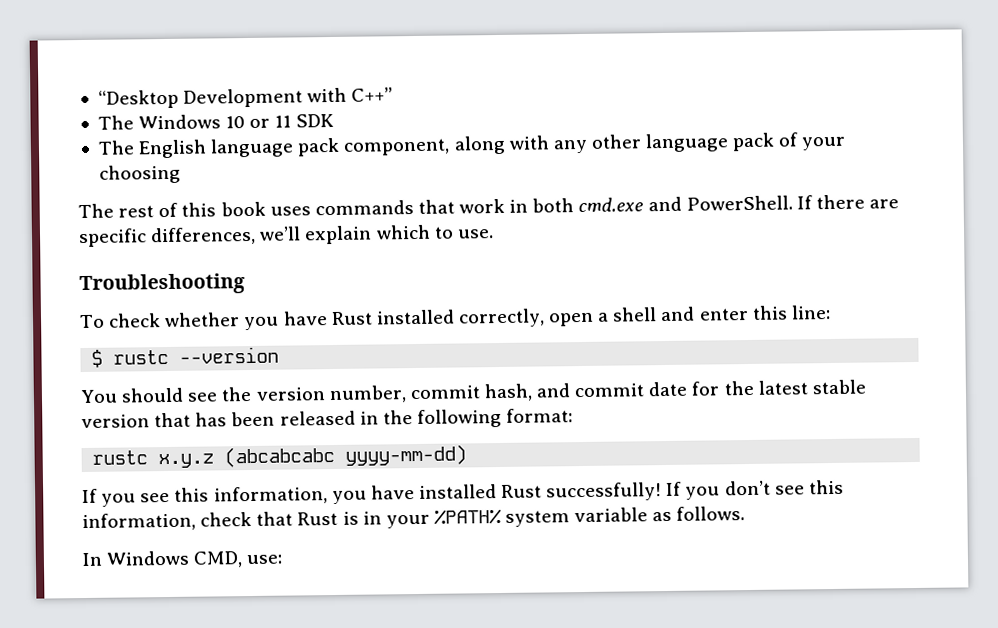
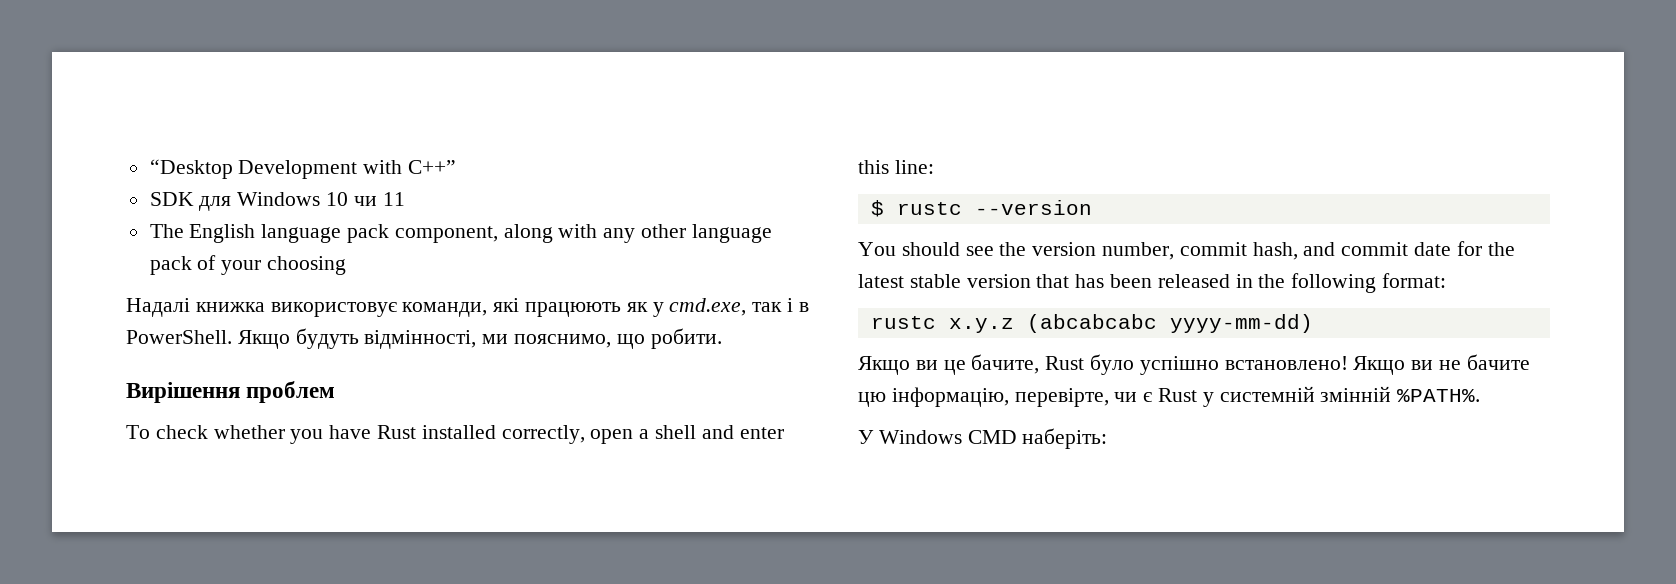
- The Windows 10 or 11 SDK
+ SDK для Windows 10 чи 11
- The rest of this book uses commands that work in both cmd.exe and PowerShell. If there are specific differences, we’ll explain which to use.
- Troubleshooting
+ Надалі книжка використовує команди, які працюють як у cmd.exe, так і в PowerShell. Якщо будуть відмінності, ми пояснимо, що робити.
+ Вирішення проблем
- If you see this information, you have installed Rust successfully! If you don’t see this information, check that Rust is in your %PATH% system variable as follows.
- In Windows CMD, use:
+ Якщо ви це бачите, Rust було успішно встановлено! Якщо ви не бачите цю інформацію, перевірте, чи є Rust у системній змінній %PATH%.
+ У Windows CMD наберіть:

